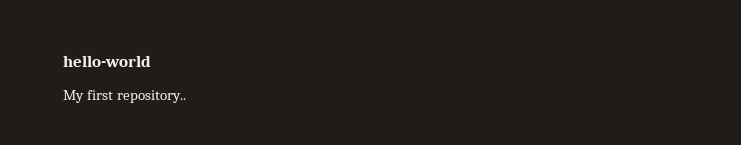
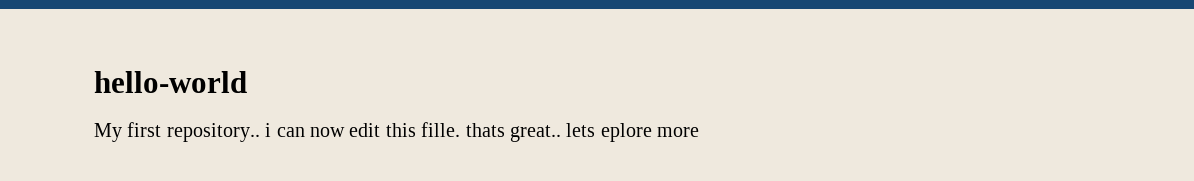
- My first repository..
+ My first repository.. i can now edit this fille. thats great.. lets eplore more

